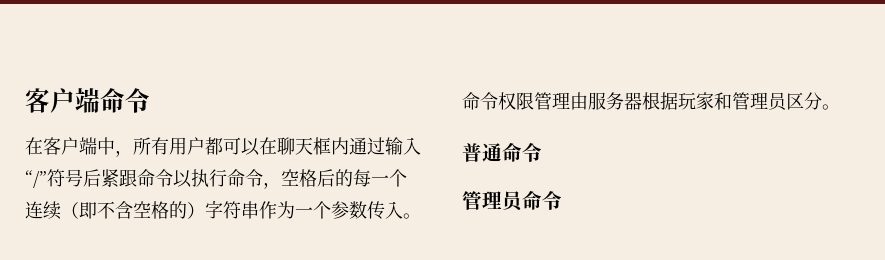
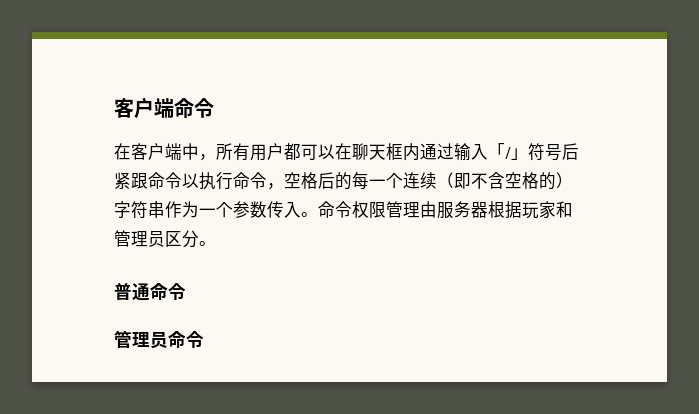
- 在客户端中，所有用户都可以在聊天框内通过输入“/”符号后紧跟命令以执行命令，空格后的每一个连续（即不含空格的）字符串作为一个参数传入。
+ 在客户端中，所有用户都可以在聊天框内通过输入「/」符号后紧跟命令以执行命令，空格后的每一个连续（即不含空格的）字符串作为一个参数传入。

